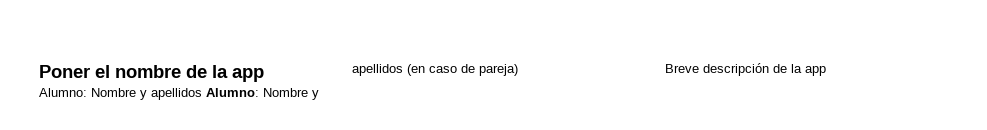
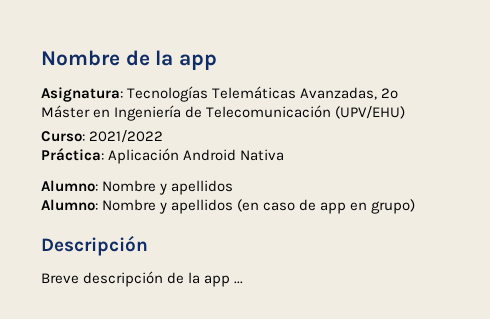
- Poner el nombre de la app
- Alumno: Nombre y apellidos Alumno: Nombre y apellidos (en caso de pareja)
+ Nombre de la app
+ Asignatura: Tecnologías Telemáticas Avanzadas, 2º Máster en Ingeniería de Telecomunicación (UPV/EHU)
+ Curso: 2021/2022
+ Práctica: Aplicación Android Nativa
+ Alumno: Nombre y apellidos
+ Alumno: Nombre y apellidos (en caso de app en grupo)
+ Descripción
- Breve descripción de la app
+ Breve descripción de la app ...

